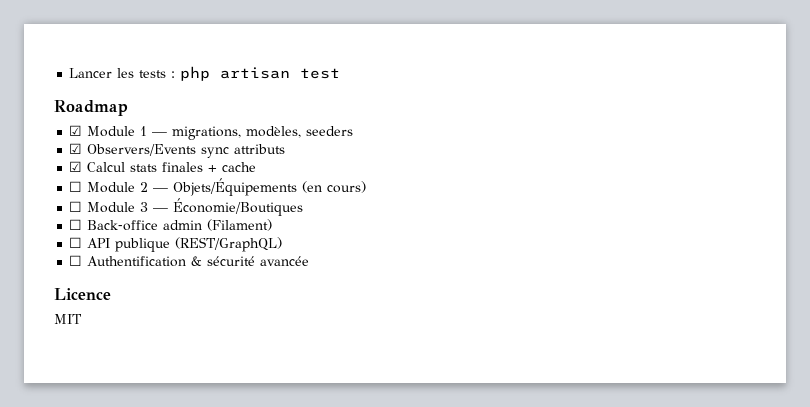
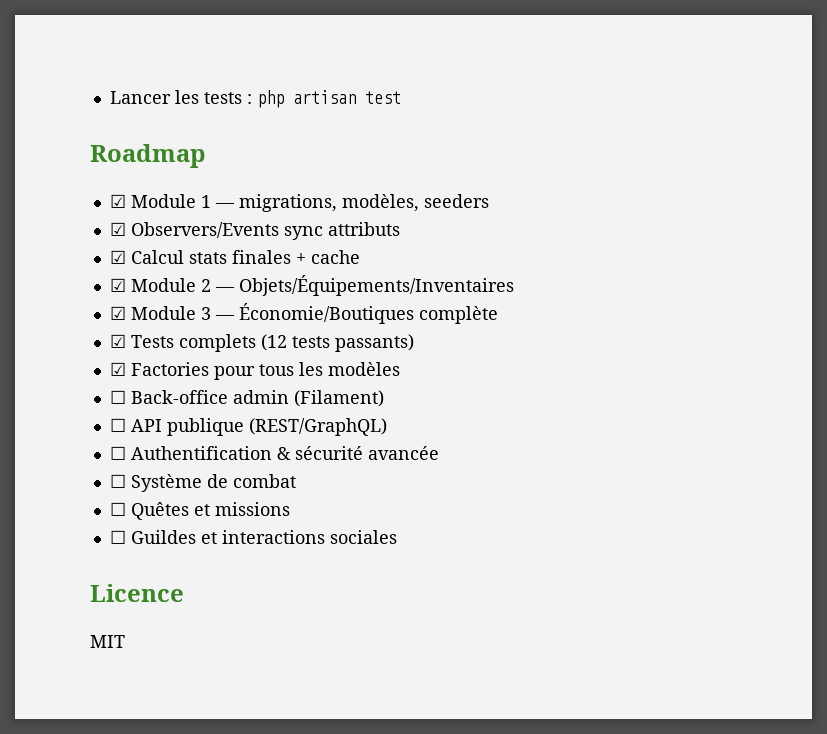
- ☐ Module 2 — Objets/Équipements (en cours)
- ☐ Module 3 — Économie/Boutiques
+ ☑ Module 2 — Objets/Équipements/Inventaires
+ ☑ Module 3 — Économie/Boutiques complète
+ ☑ Tests complets (12 tests passants)
+ ☑ Factories pour tous les modèles
+ ☐ Système de combat
+ ☐ Quêtes et missions
+ ☐ Guildes et interactions sociales

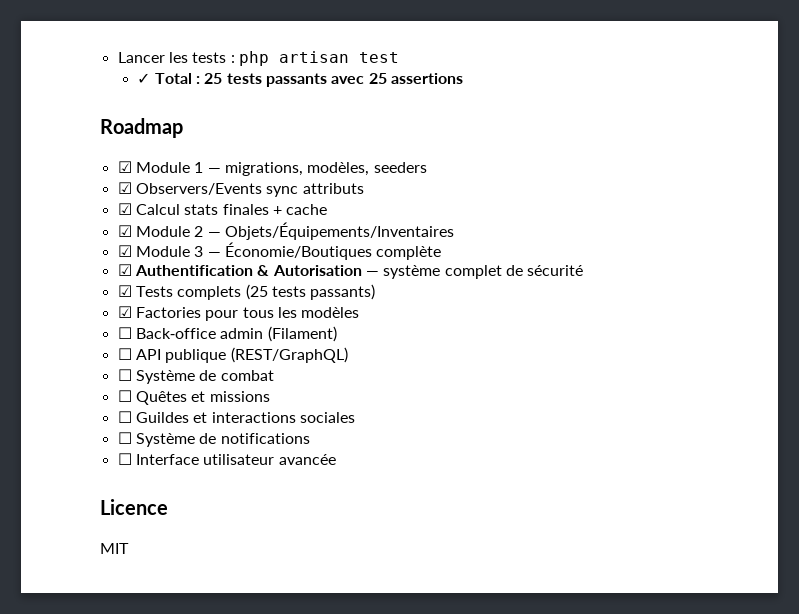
+ ✓ Total : 25 tests passants avec 25 assertions
+ ☑ Authentification & Autorisation — système complet de sécurité
- ☑ Tests complets (12 tests passants)
+ ☑ Tests complets (25 tests passants)
- ☐ Authentification & sécurité avancée
+ ☐ Système de notifications
+ ☐ Interface utilisateur avancée

